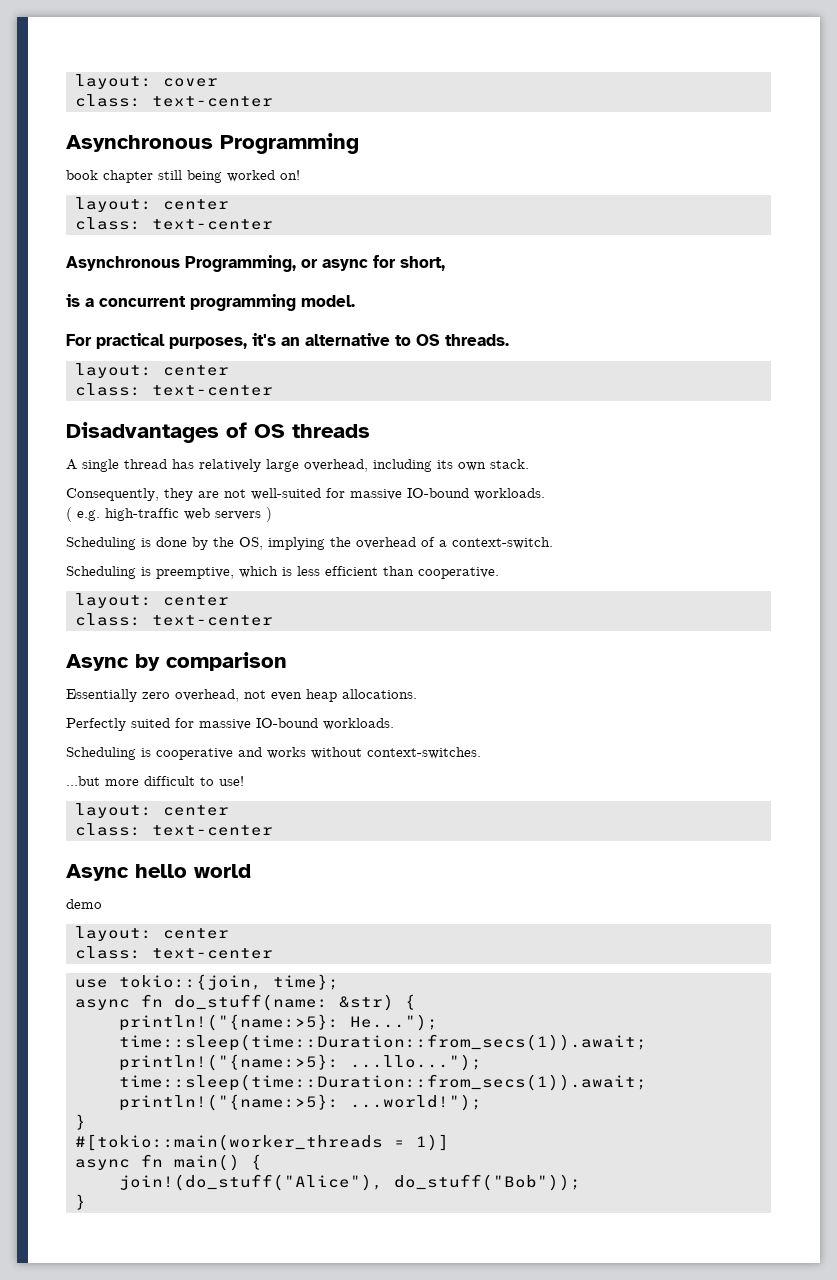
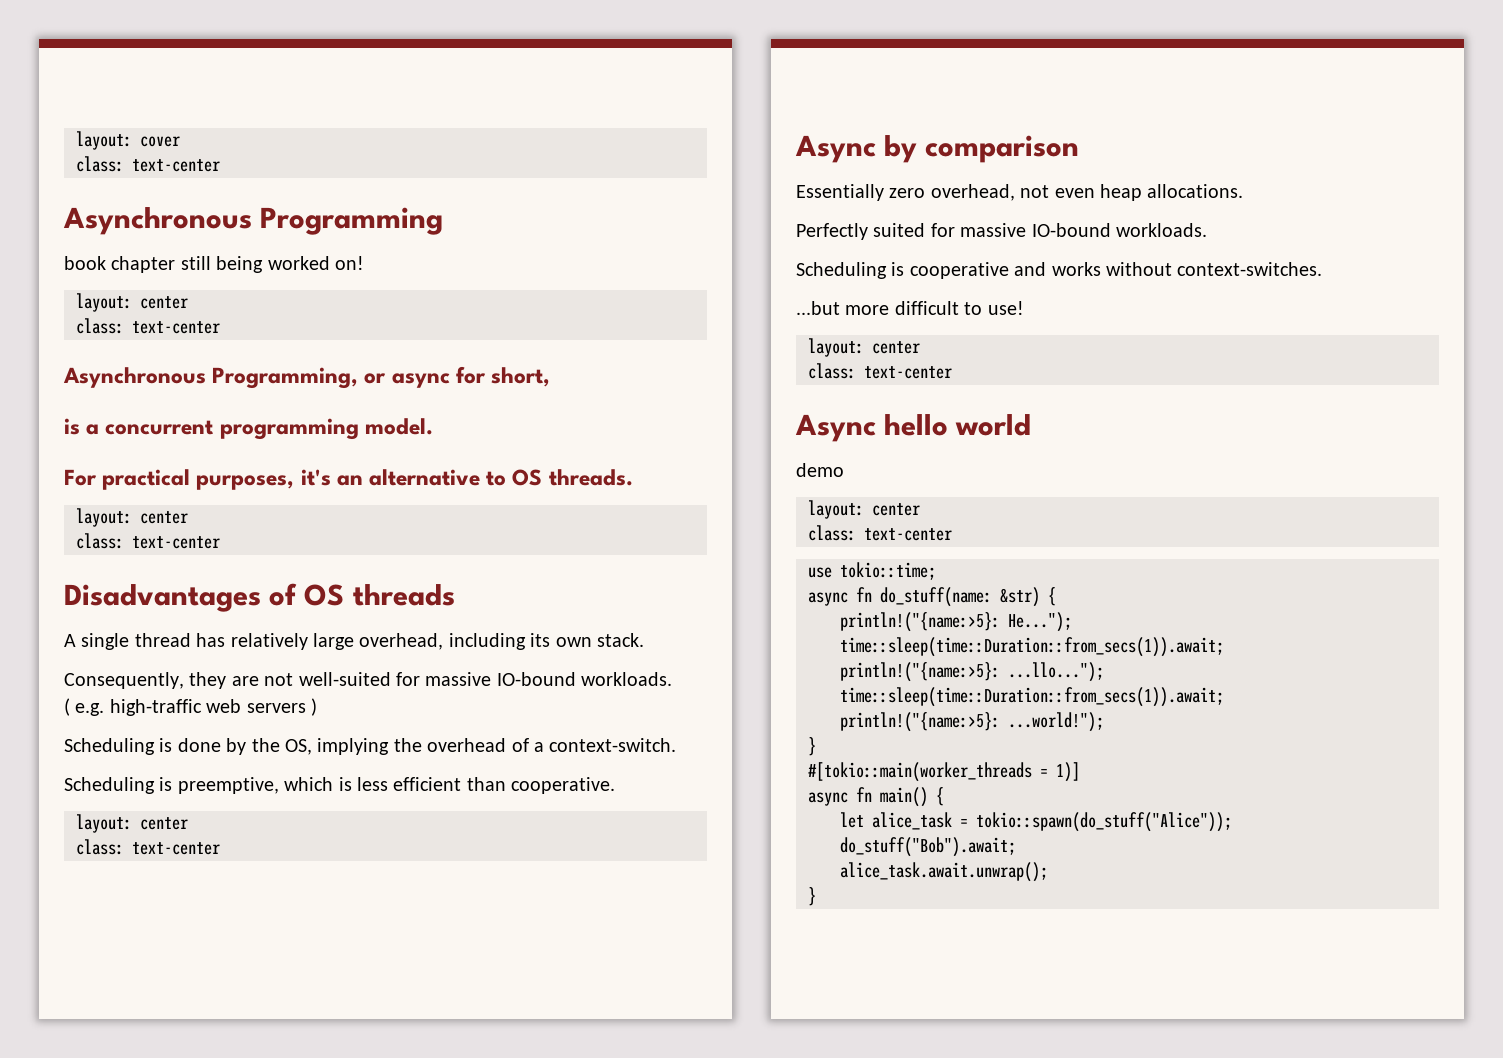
- use tokio::{join, time};
+ use tokio::time;
- join!(do_stuff("Alice"), do_stuff("Bob"));
+ let alice_task = tokio::spawn(do_stuff("Alice"));
+ do_stuff("Bob").await;
+ alice_task.await.unwrap();

